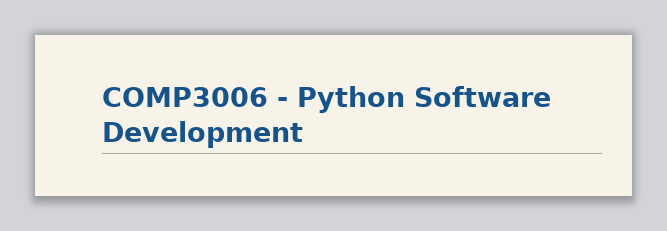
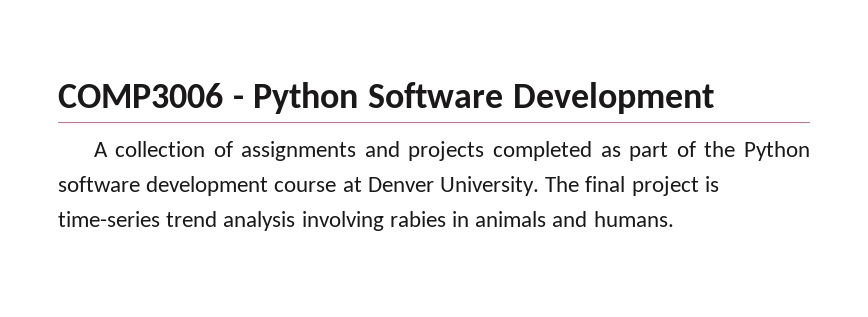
+ A collection of assignments and projects completed as part of the Python software development course at Denver University. The final project is time-series trend analysis involving rabies in animals and humans.

